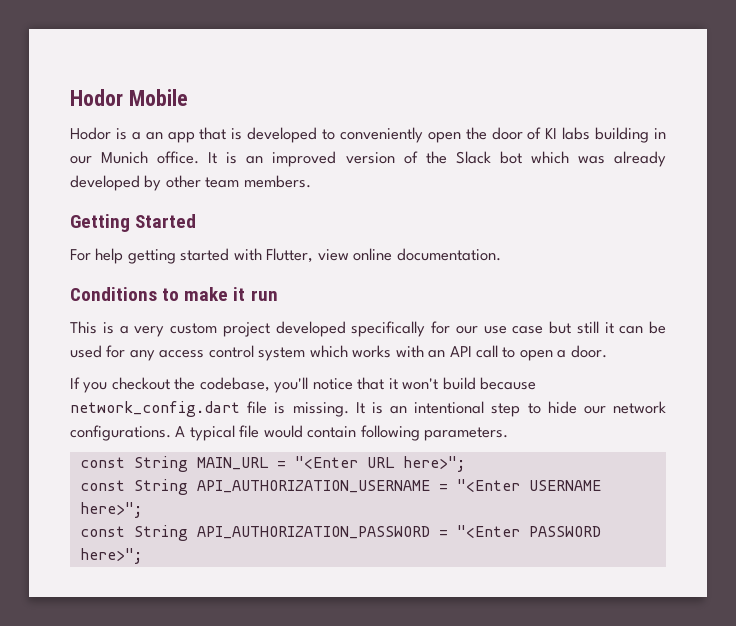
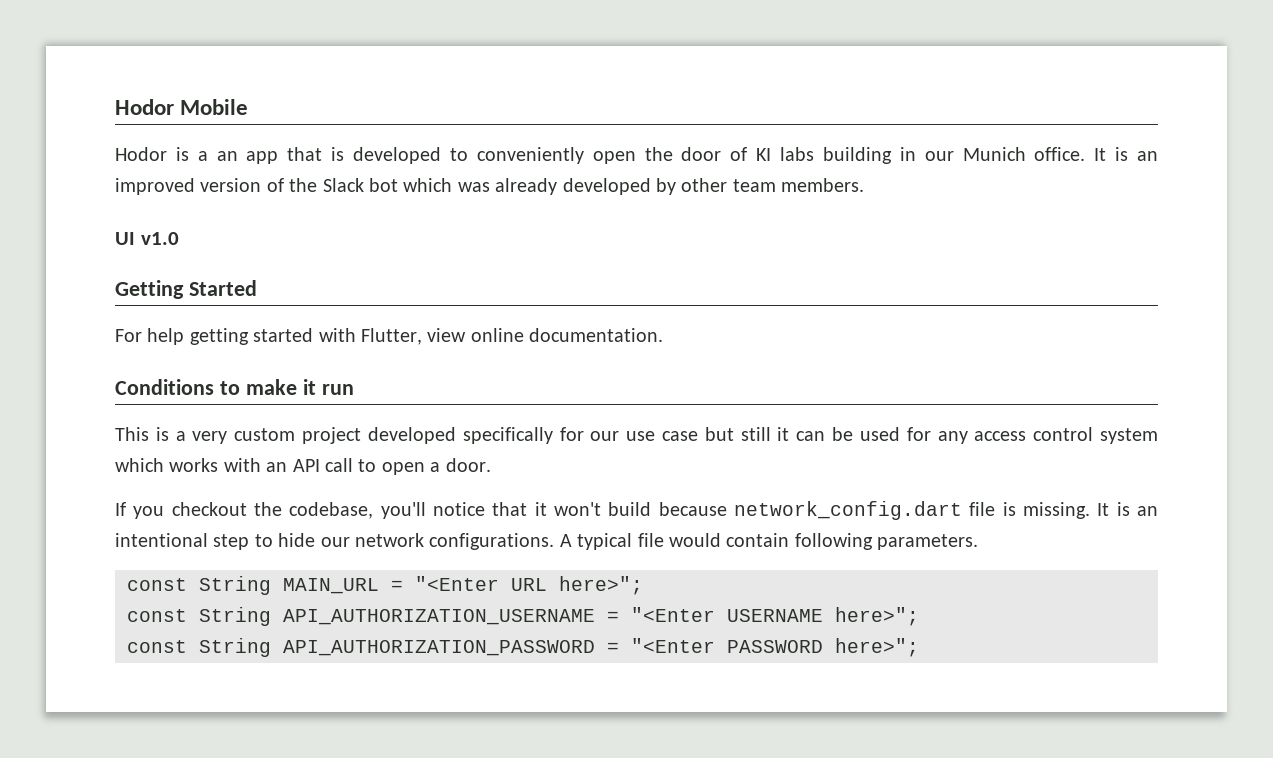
+ UI v1.0

